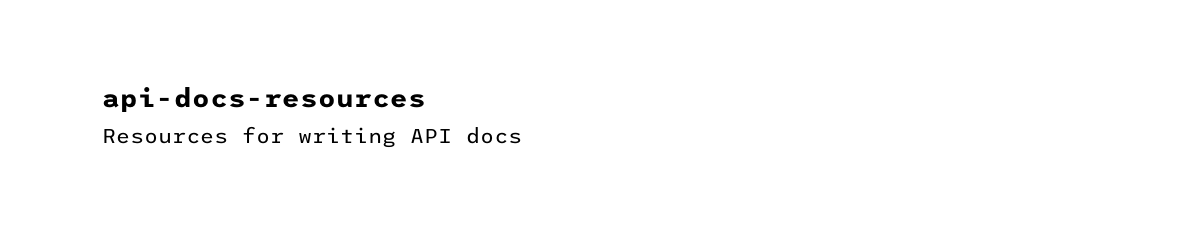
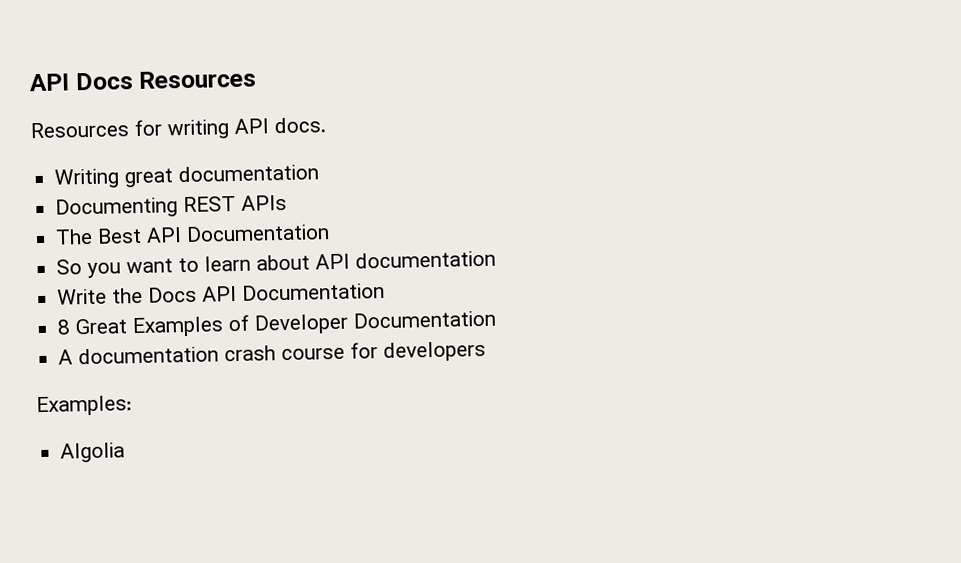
- api-docs-resources
+ API Docs Resources
- Resources for writing API docs
+ Resources for writing API docs.
+ Writing great documentation
+ Documenting REST APIs
+ The Best API Documentation
+ So you want to learn about API documentation
+ Write the Docs API Documentation
+ 8 Great Examples of Developer Documentation
+ A documentation crash course for developers
+ Examples:
+ Algolia

